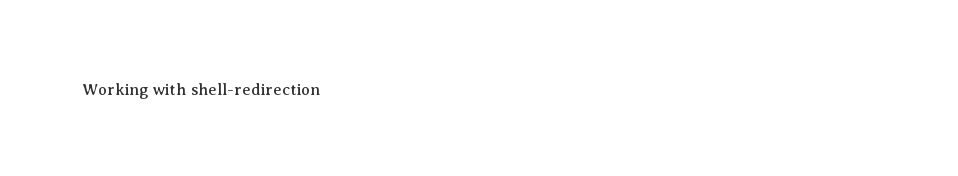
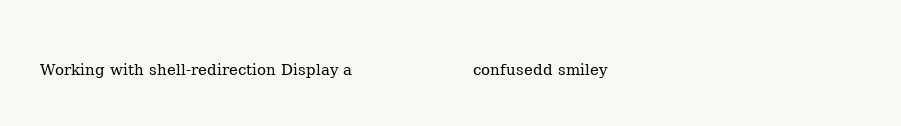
- Working with shell-redirection
+ Working with shell-redirection Display a confusedd smiley

